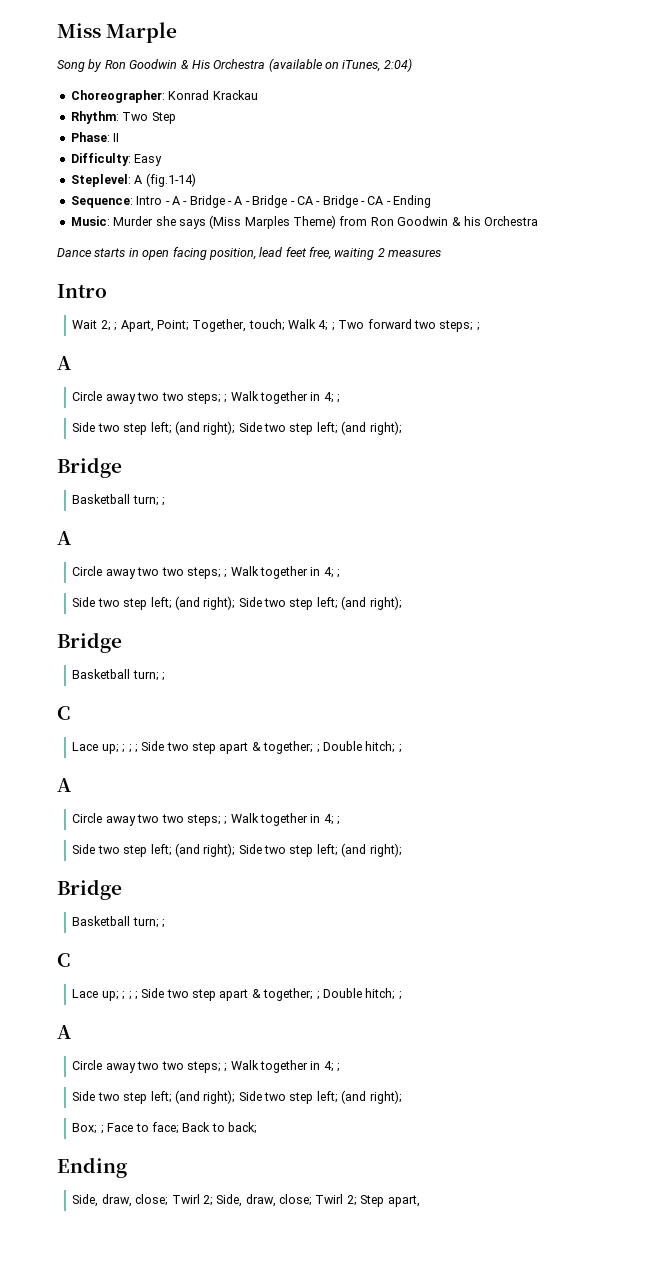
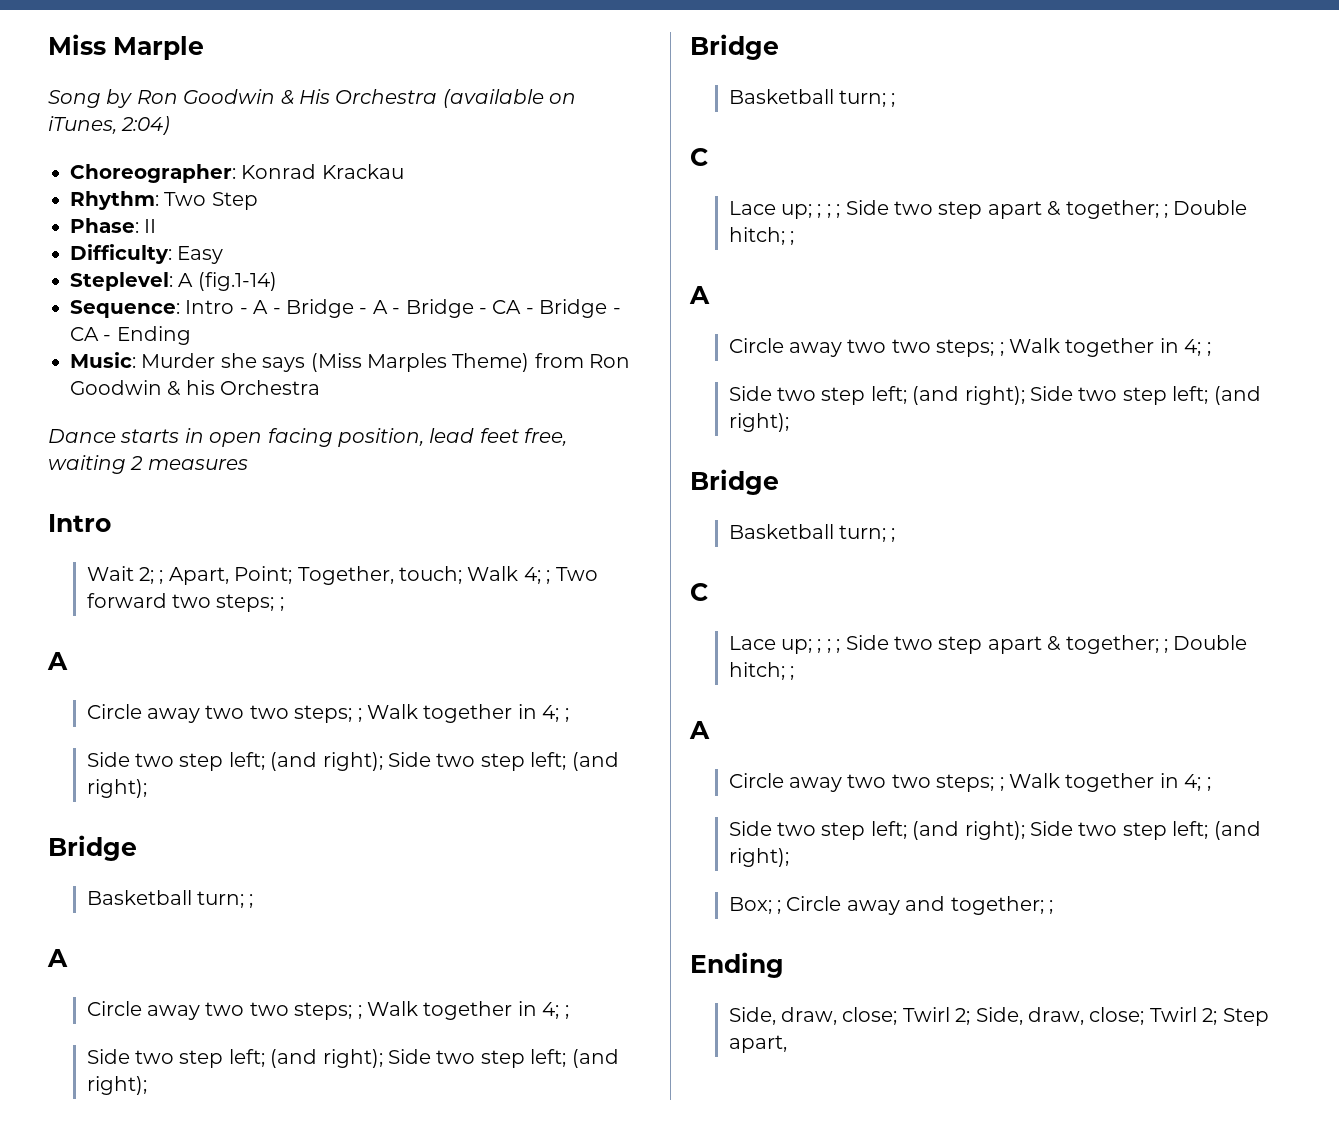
- Box; ; Face to face; Back to back;
+ Box; ; Circle away and together; ;

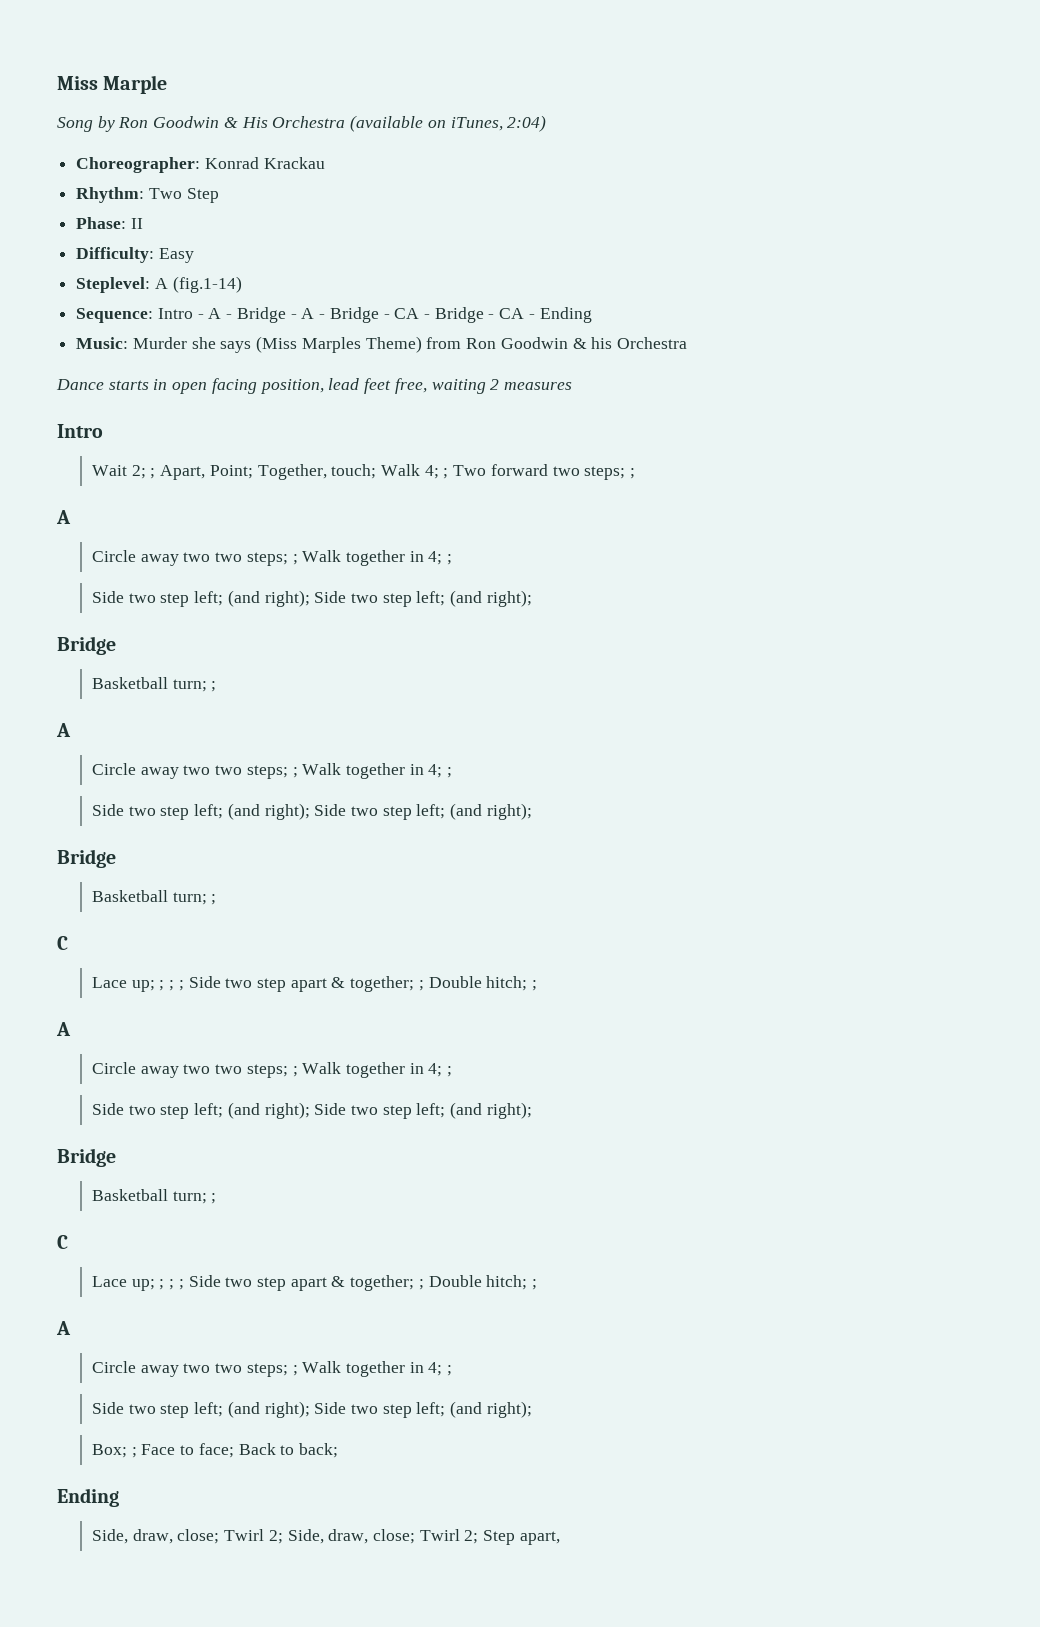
- Box; ; Circle away and together; ;
+ Box; ; Face to face; Back to back;

